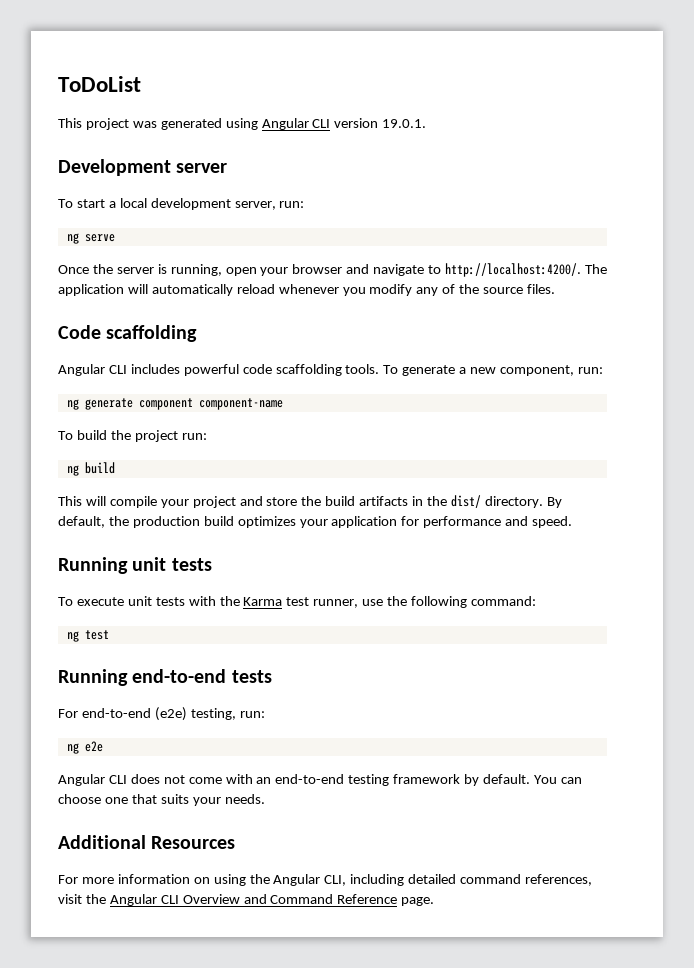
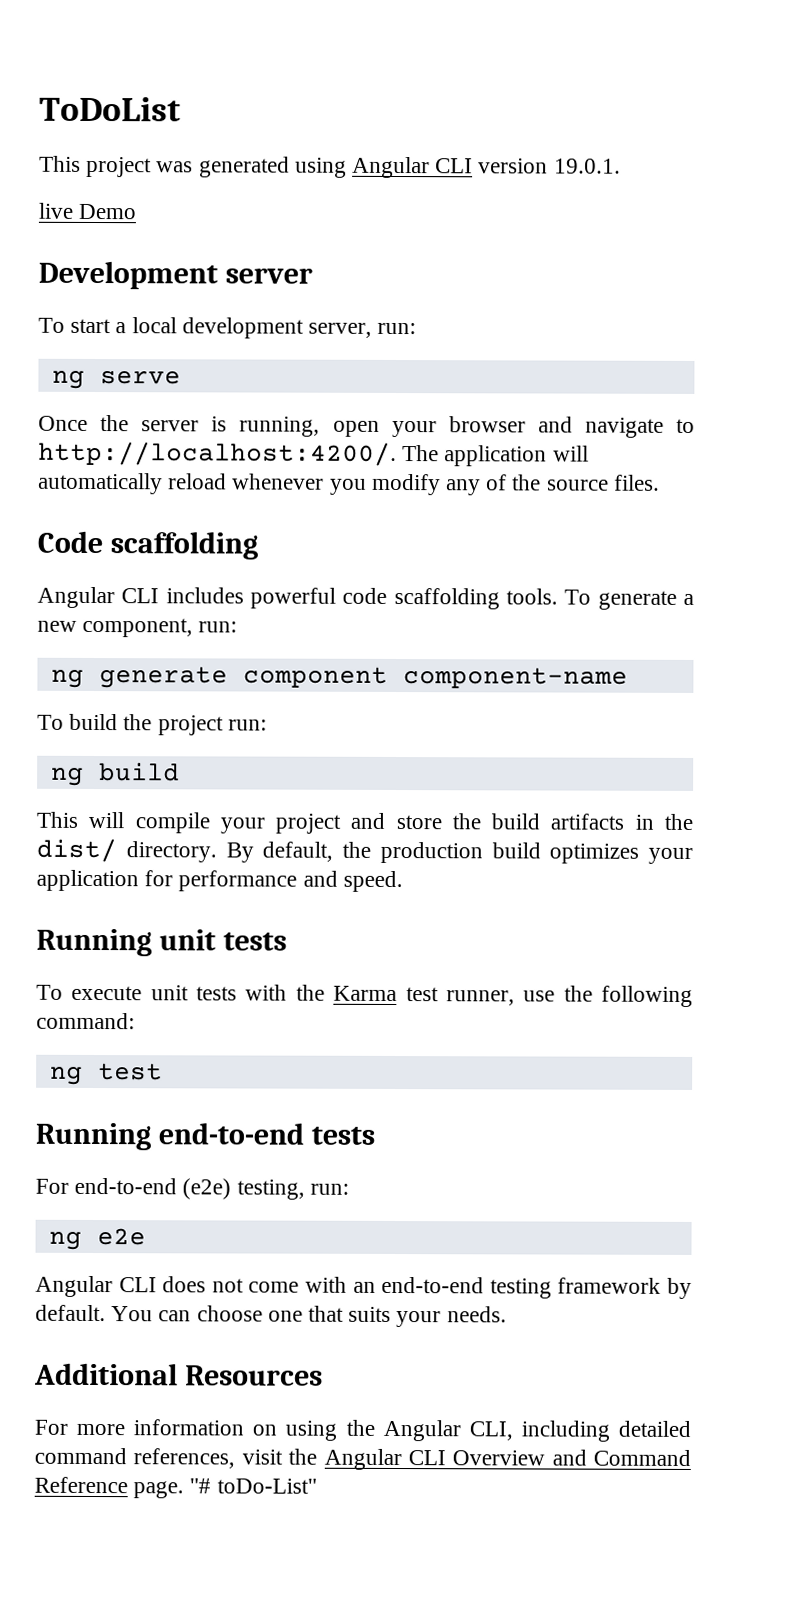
+ live Demo
+ "# toDo-List"

